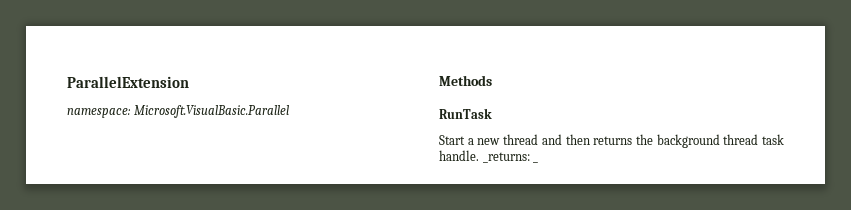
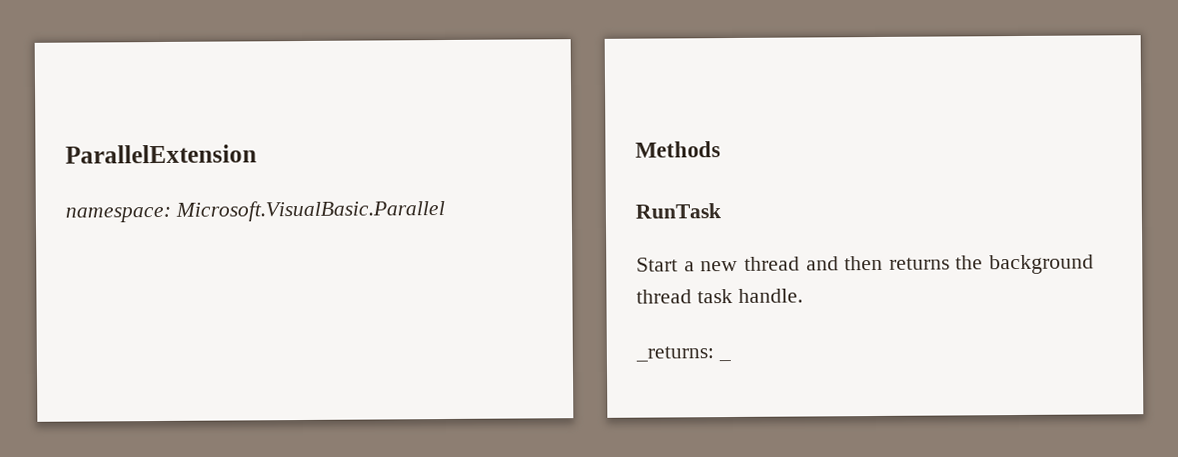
- Start a new thread and then returns the background thread task handle. _returns: _
+ Start a new thread and then returns the background thread task handle.
+ _returns: _

